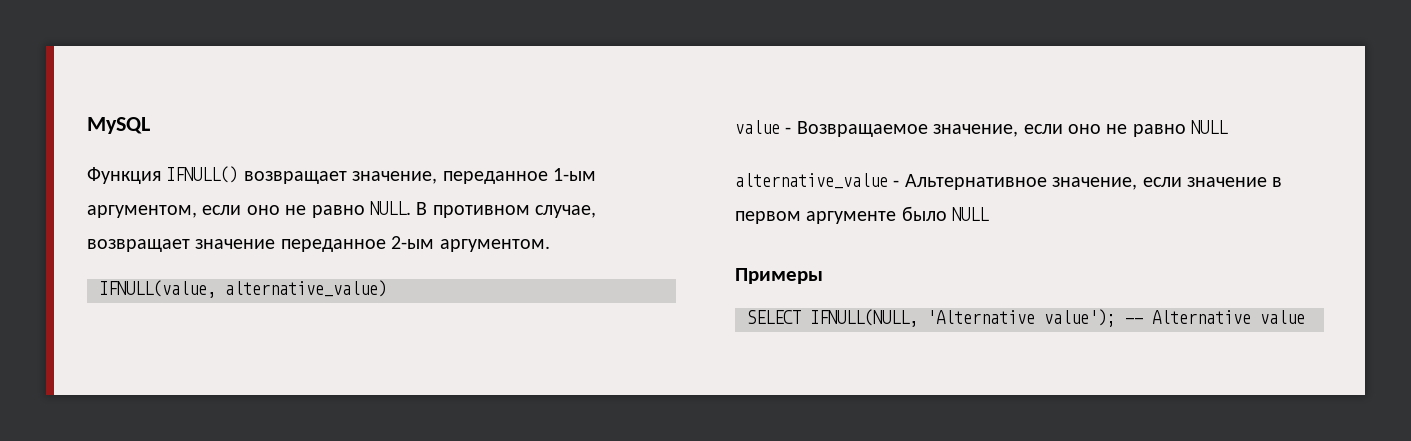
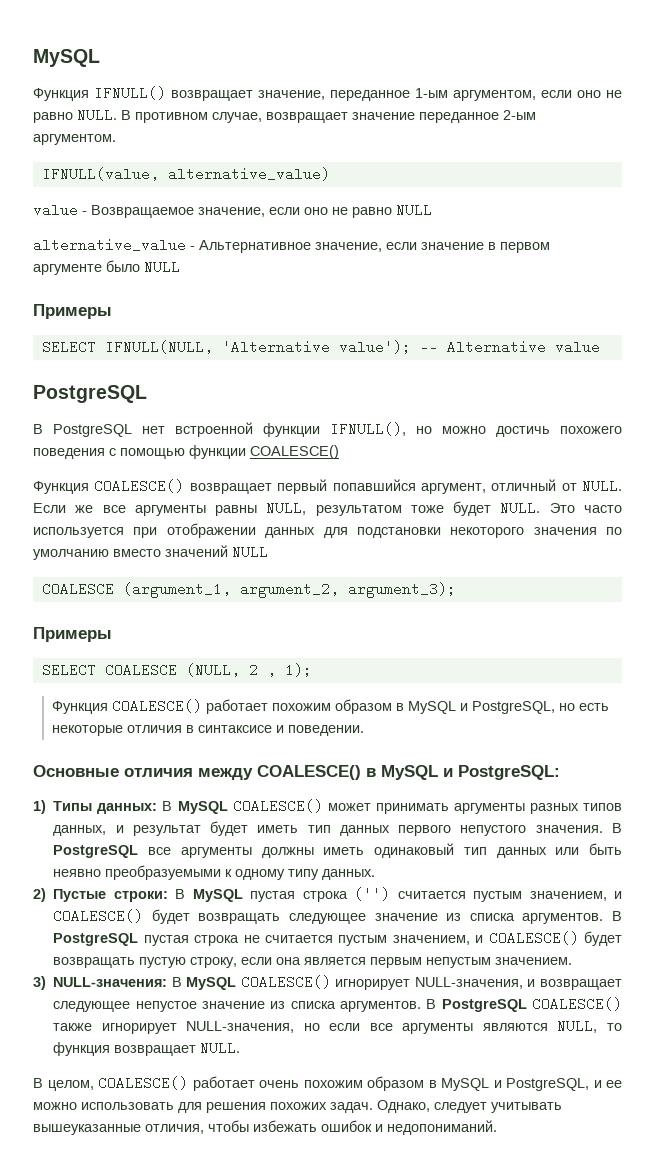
  SELECT IFNULL(NULL, 'Alternative value'); -- Alternative value
+ PostgreSQL
+ В PostgreSQL нет встроенной функции IFNULL(), но можно достичь похожего поведения с помощью функции COALESCE()
+ Функция COALESCE() возвращает первый попавшийся аргумент, отличный от NULL. Если же все аргументы равны NULL, результатом тоже будет NULL. Это часто используется при отображении данных для подстановки некоторого значения по умолчанию вместо значений NULL
+ COALESCE (argument_1, argument_2, argument_3);
+ Примеры
+ SELECT COALESCE (NULL, 2 , 1);
+ Функция COALESCE() работает похожим образом в MySQL и PostgreSQL, но есть некоторые отличия в синтаксисе и поведении.
+ Основные отличия между COALESCE() в MySQL и PostgreSQL:
+ 1) Типы данных: В MySQL COALESCE() может принимать аргументы разных типов данных, и результат будет иметь тип данных первого непустого значения. В PostgreSQL все аргументы должны иметь одинаковый тип данных или быть неявно преобразуемыми к одному типу данных.
+ 2) Пустые строки: В MySQL пустая строка ('') считается пустым значением, и COALESCE() будет возвращать следующее значение из списка аргументов. В PostgreSQL пустая строка не считается пустым значением, и COALESCE() будет возвращать пустую строку, если она является первым непустым значением.
+ 3) NULL-значения: В MySQL COALESCE() игнорирует NULL-значения, и возвращает следующее непустое значение из списка аргументов. В PostgreSQL COALESCE() также игнорирует NULL-значения, но если все аргументы являются NULL, то функция возвращает NULL.
+ В целом, COALESCE() работает очень похожим образом в MySQL и PostgreSQL, и ее можно использовать для решения похожих задач. Однако, следует учитывать вышеуказанные отличия, чтобы избежать ошибок и недопониманий.

